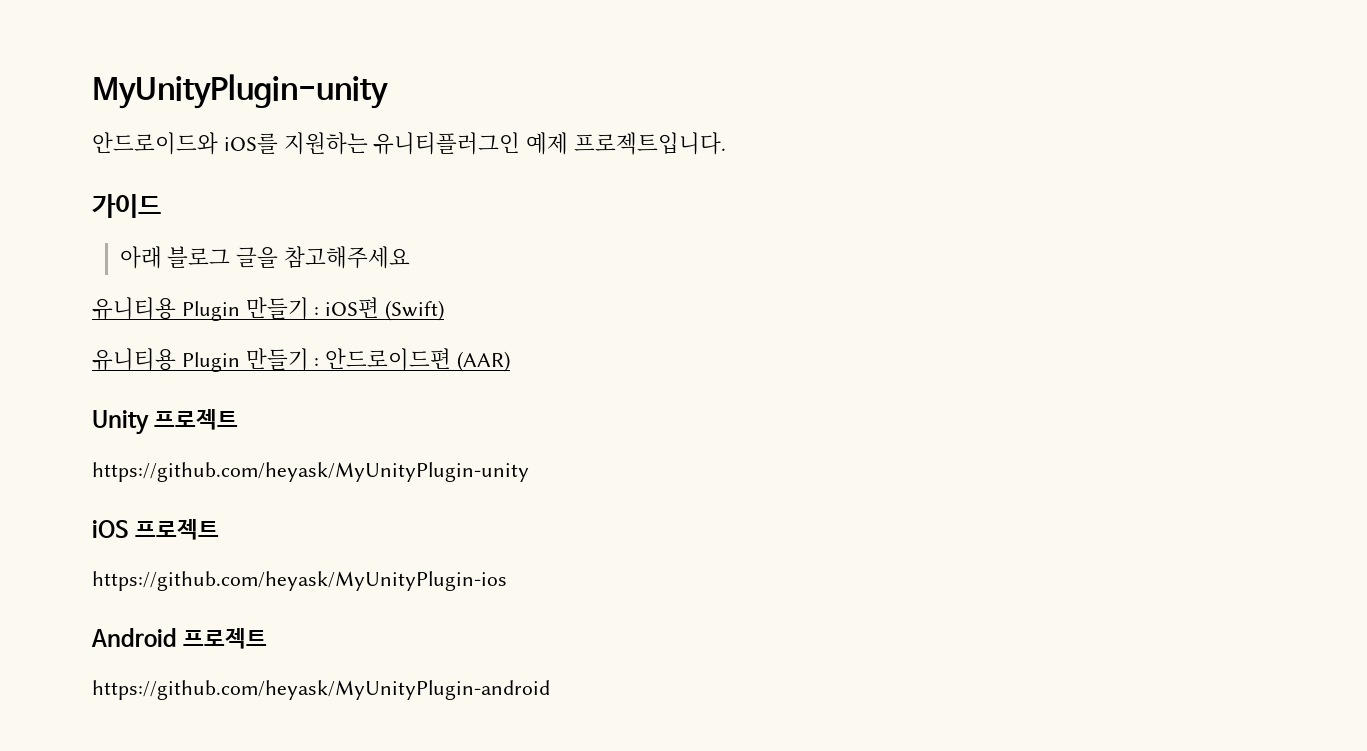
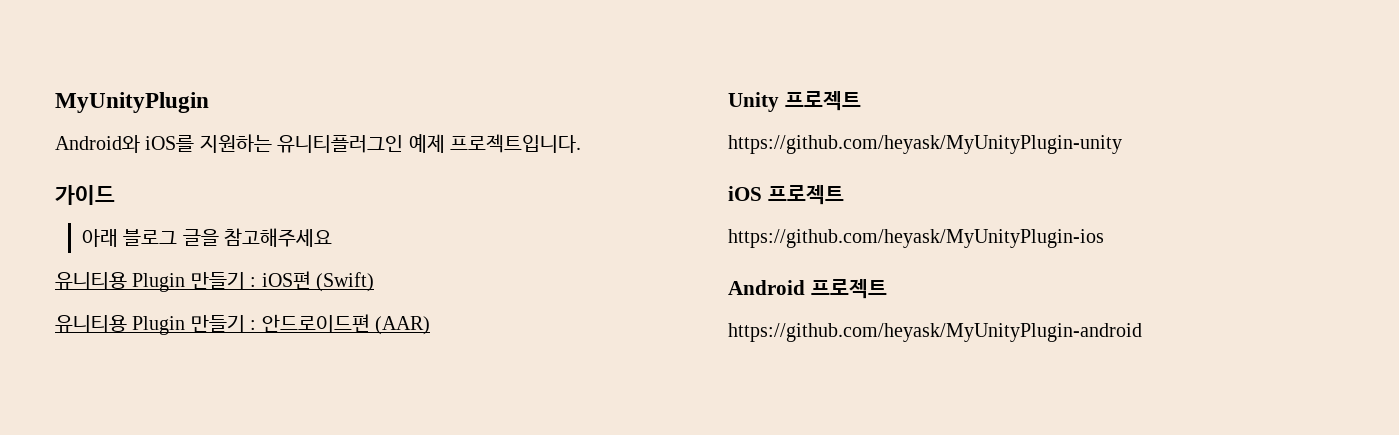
- MyUnityPlugin-unity
- 안드로이드와 iOS를 지원하는 유니티플러그인 예제 프로젝트입니다.
+ MyUnityPlugin
+ Android와 iOS를 지원하는 유니티플러그인 예제 프로젝트입니다.

